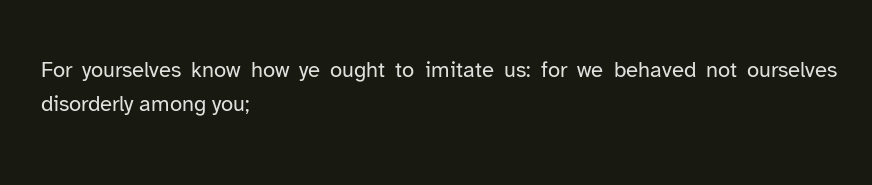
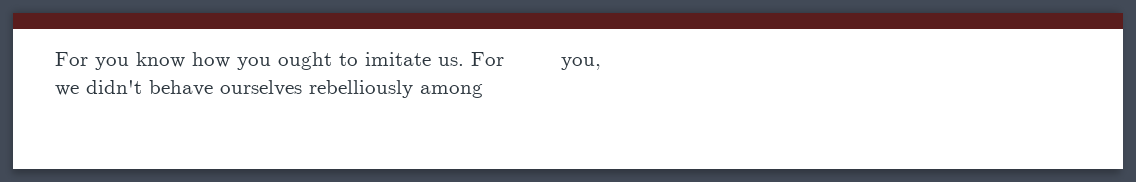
- For yourselves know how ye ought to imitate us: for we behaved not ourselves disorderly among you;
+ For you know how you ought to imitate us. For we didn't behave ourselves rebelliously among you,

